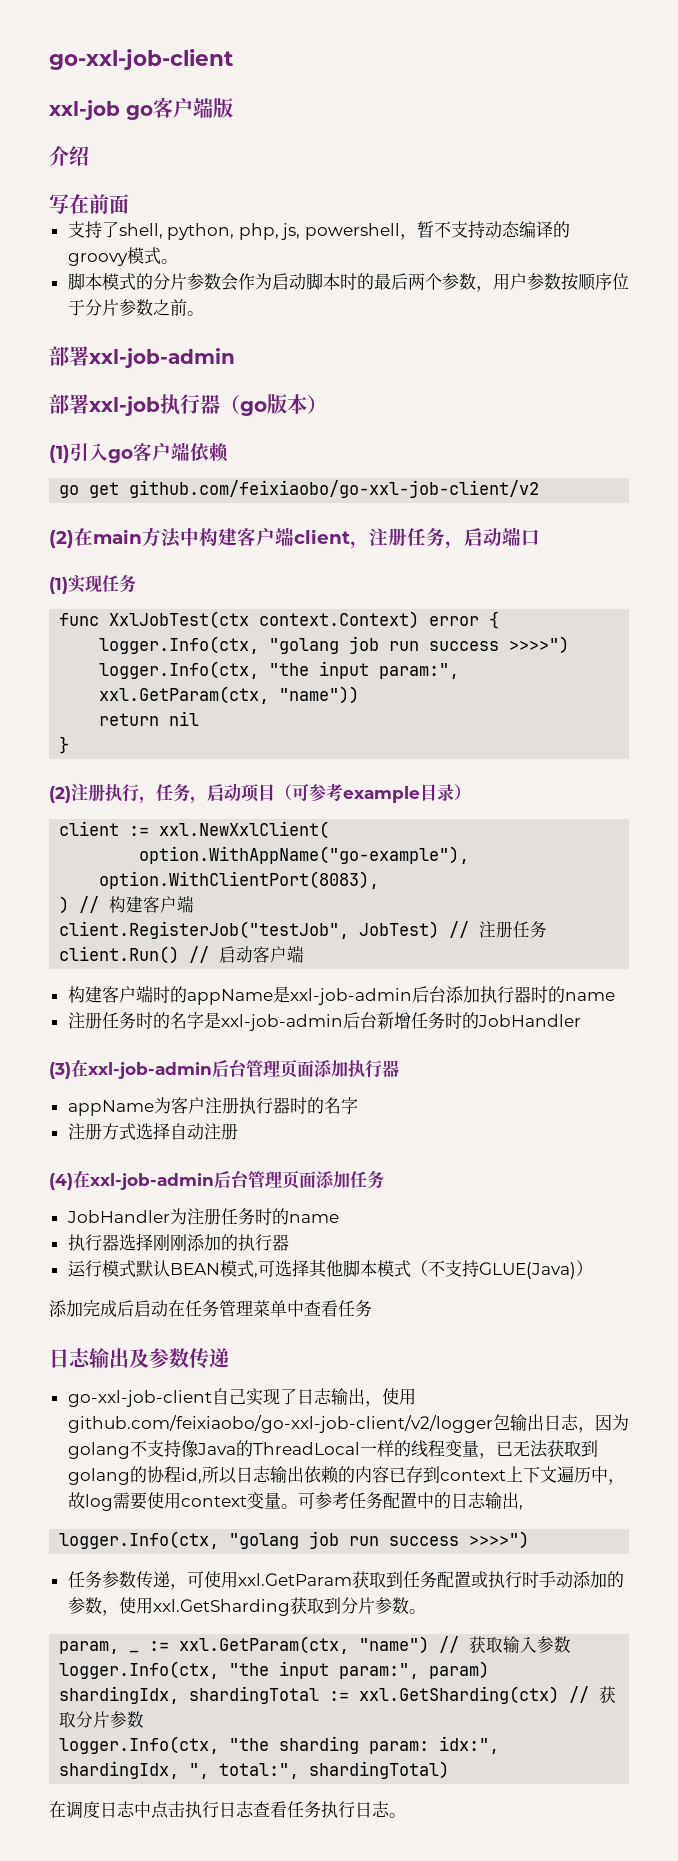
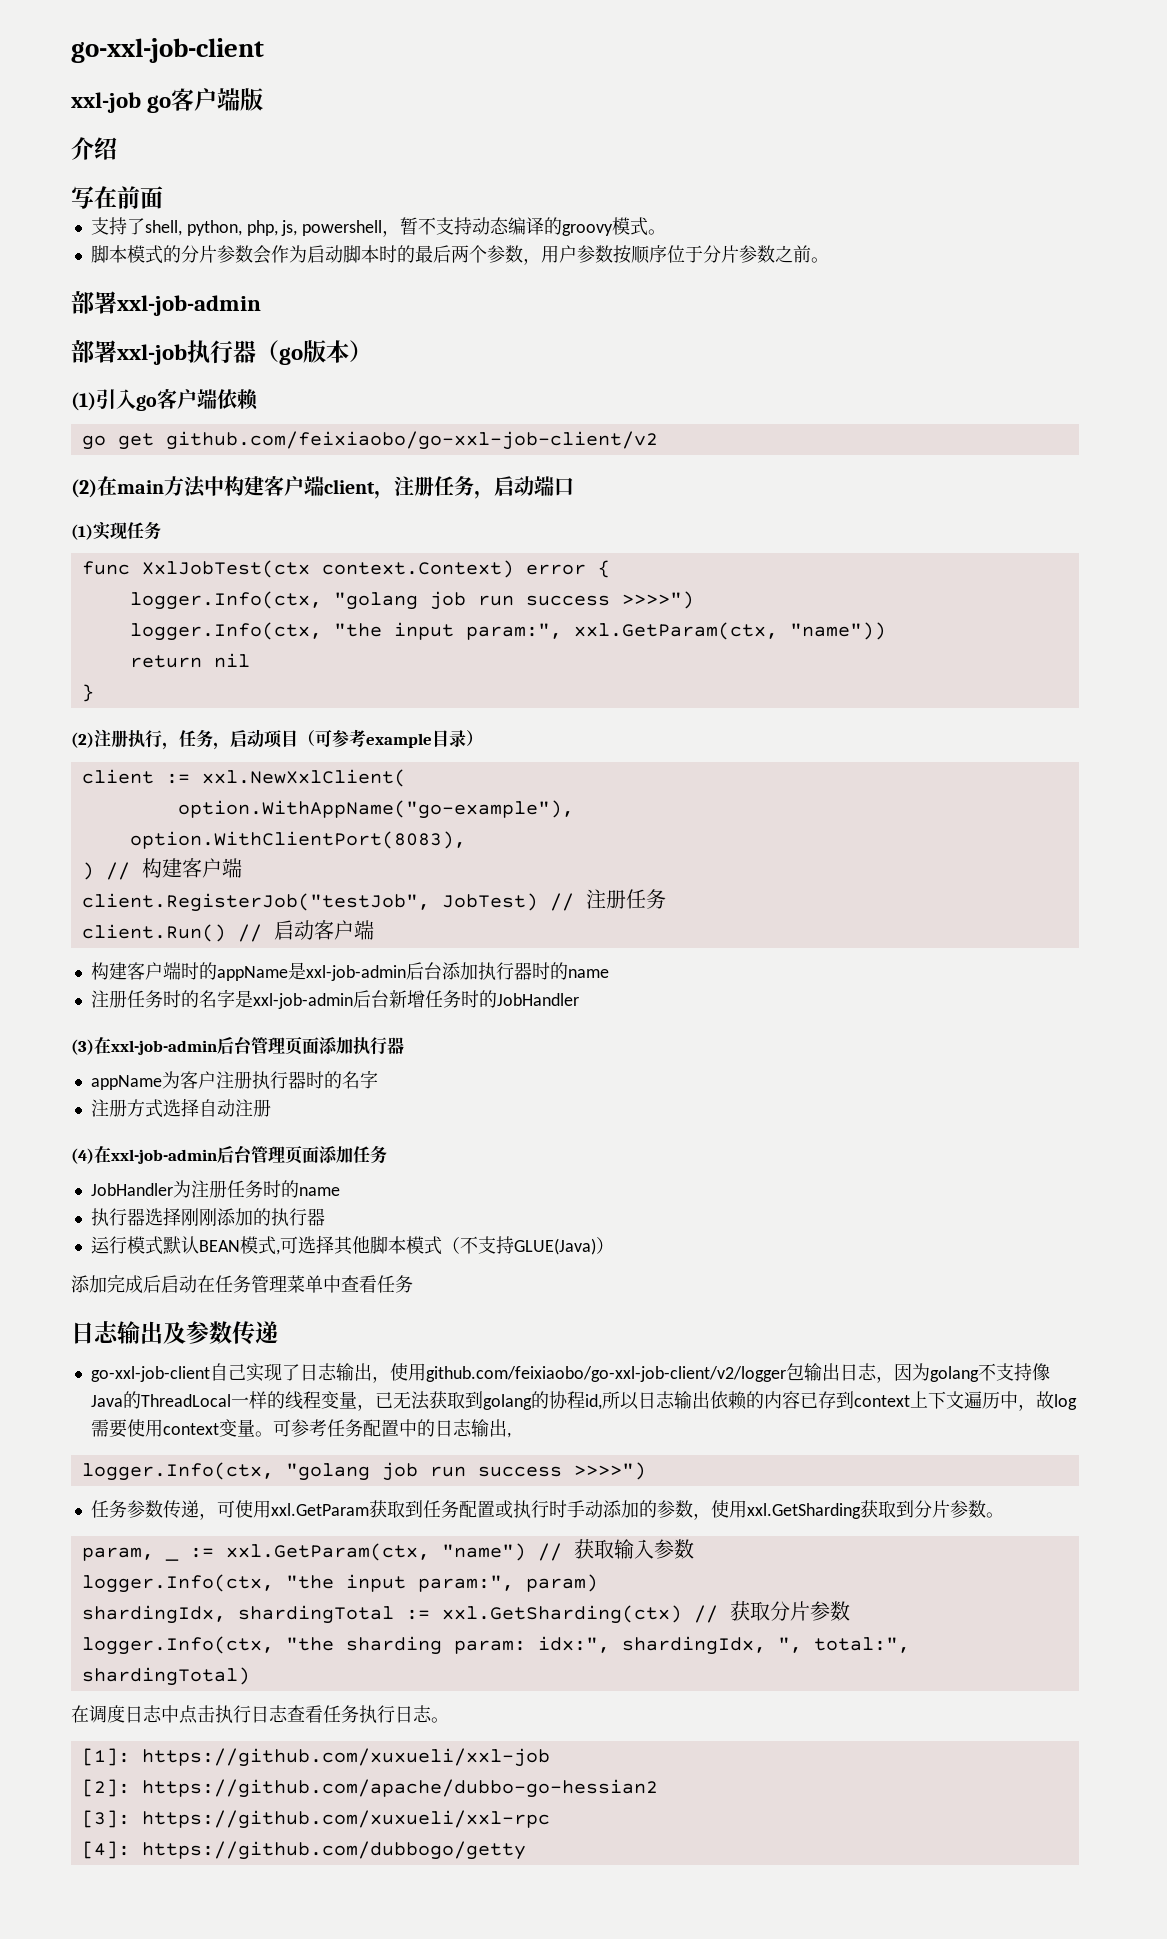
+ [1]: https://github.com/xuxueli/xxl-job
+ [2]: https://github.com/apache/dubbo-go-hessian2
+ [3]: https://github.com/xuxueli/xxl-rpc
+ [4]: https://github.com/dubbogo/getty

